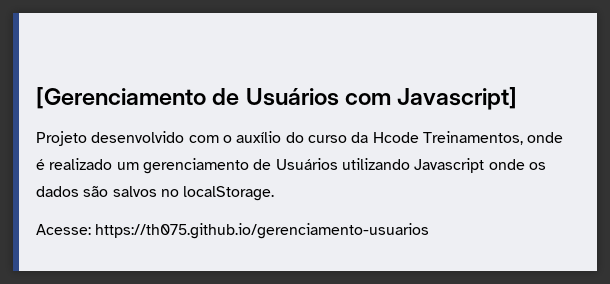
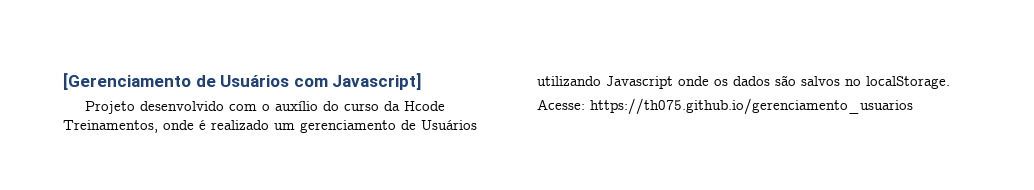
- Acesse: https://th075.github.io/gerenciamento-usuarios
+ Acesse: https://th075.github.io/gerenciamento_usuarios

